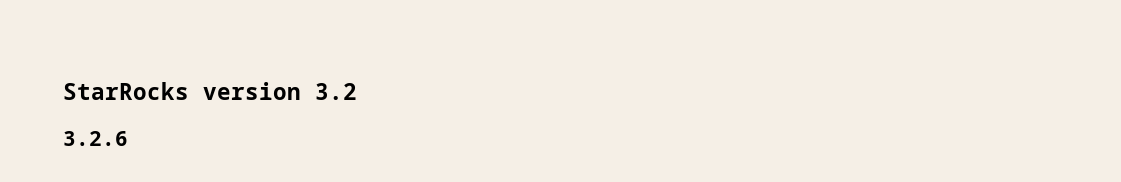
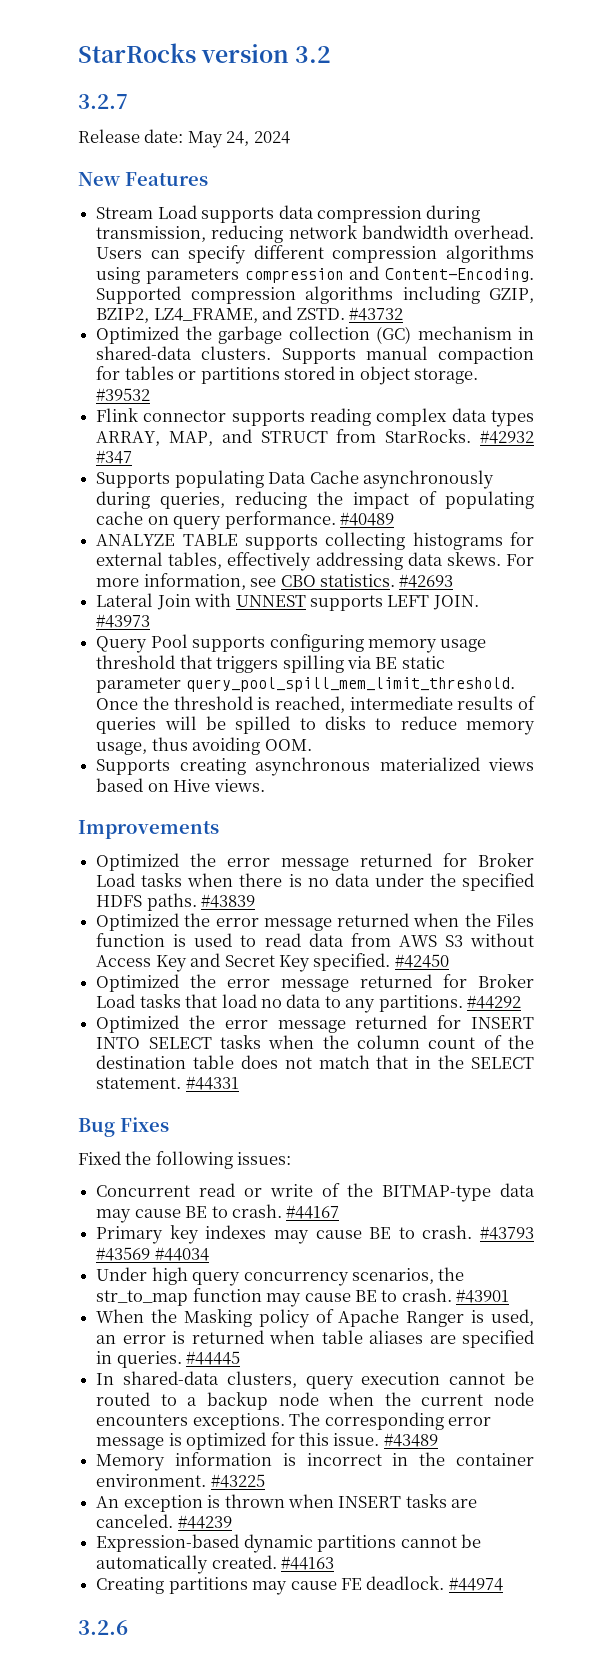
+ 3.2.7
+ Release date: May 24, 2024
+ New Features
+ Stream Load supports data compression during transmission, reducing network bandwidth overhead. Users can specify different compression algorithms using parameters compression and Content-Encoding. Supported compression algorithms including GZIP, BZIP2, LZ4_FRAME, and ZSTD. #43732
+ Optimized the garbage collection (GC) mechanism in shared-data clusters. Supports manual compaction for tables or partitions stored in object storage. #39532
+ Flink connector supports reading complex data types ARRAY, MAP, and STRUCT from StarRocks. #42932 #347
+ Supports populating Data Cache asynchronously during queries, reducing the impact of populating cache on query performance. #40489
+ ANALYZE TABLE supports collecting histograms for external tables, effectively addressing data skews. For more information, see CBO statistics. #42693
+ Lateral Join with UNNEST supports LEFT JOIN. #43973
+ Query Pool supports configuring memory usage threshold that triggers spilling via BE static parameter query_pool_spill_mem_limit_threshold. Once the threshold is reached, intermediate results of queries will be spilled to disks to reduce memory usage, thus avoiding OOM.
+ Supports creating asynchronous materialized views based on Hive views.
+ Improvements
+ Optimized the error message returned for Broker Load tasks when there is no data under the specified HDFS paths. #43839
+ Optimized the error message returned when the Files function is used to read data from AWS S3 without Access Key and Secret Key specified. #42450
+ Optimized the error message returned for Broker Load tasks that load no data to any partitions. #44292
+ Optimized the error message returned for INSERT INTO SELECT tasks when the column count of the destination table does not match that in the SELECT statement. #44331
+ Bug Fixes
+ Fixed the following issues:
+ Concurrent read or write of the BITMAP-type data may cause BE to crash. #44167
+ Primary key indexes may cause BE to crash. #43793 #43569 #44034
+ Under high query concurrency scenarios, the str_to_map function may cause BE to crash. #43901
+ When the Masking policy of Apache Ranger is used, an error is returned when table aliases are specified in queries. #44445
+ In shared-data clusters, query execution cannot be routed to a backup node when the current node encounters exceptions. The corresponding error message is optimized for this issue. #43489
+ Memory information is incorrect in the container environment. #43225
+ An exception is thrown when INSERT tasks are canceled. #44239
+ Expression-based dynamic partitions cannot be automatically created. #44163
+ Creating partitions may cause FE deadlock. #44974

